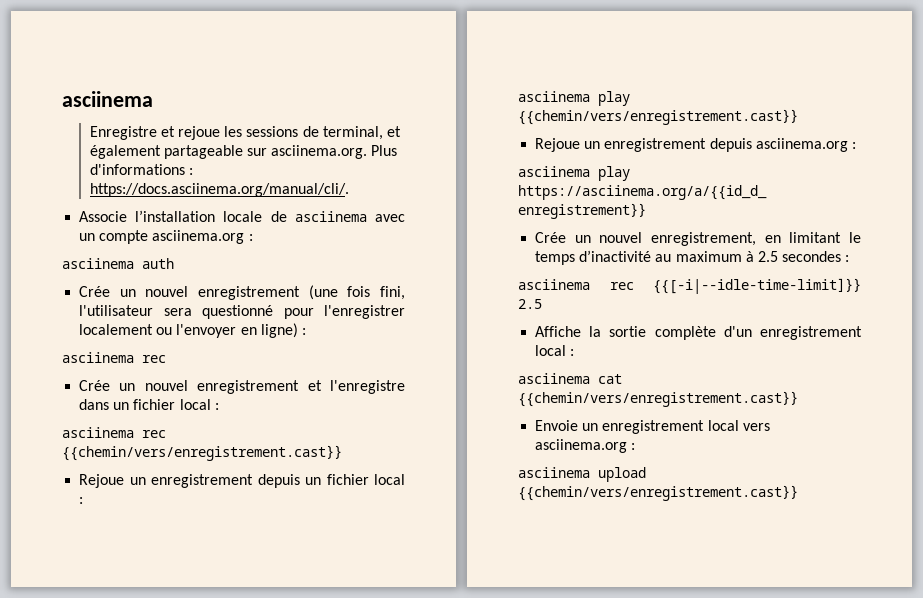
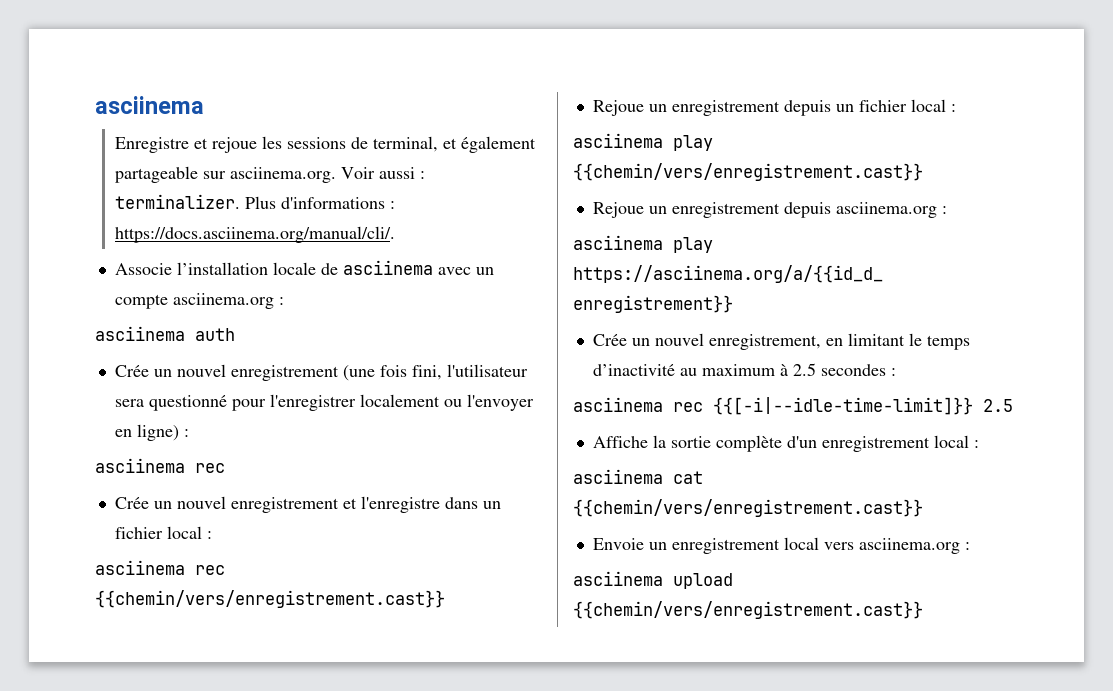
- Enregistre et rejoue les sessions de terminal, et également partageable sur asciinema.org. Plus d'informations : https://docs.asciinema.org/manual/cli/.
+ Enregistre et rejoue les sessions de terminal, et également partageable sur asciinema.org. Voir aussi : terminalizer. Plus d'informations : https://docs.asciinema.org/manual/cli/.

